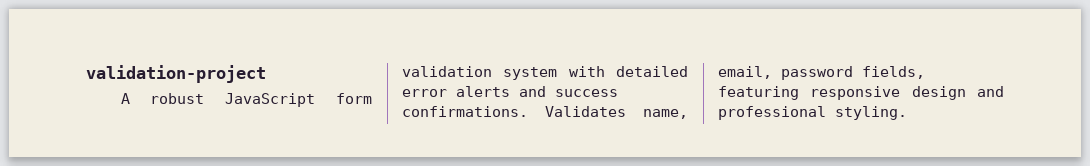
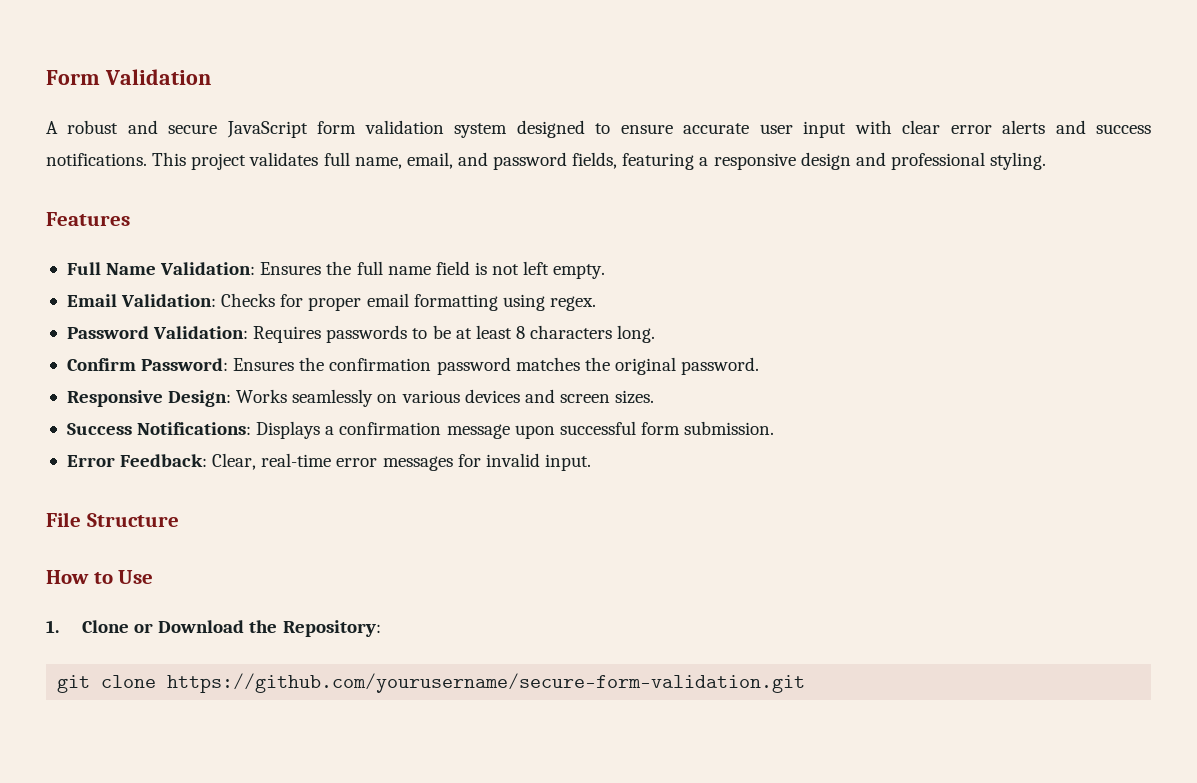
- validation-project
+ Form Validation
- A robust JavaScript form validation system with detailed error alerts and success confirmations. Validates name, email, password fields, featuring responsive design and professional styling.
+ A robust and secure JavaScript form validation system designed to ensure accurate user input with clear error alerts and success notifications. This project validates full name, email, and password fields, featuring a responsive design and professional styling.
+ Features
+ Full Name Validation: Ensures the full name field is not left empty.
+ Email Validation: Checks for proper email formatting using regex.
+ Password Validation: Requires passwords to be at least 8 characters long.
+ Confirm Password: Ensures the confirmation password matches the original password.
+ Responsive Design: Works seamlessly on various devices and screen sizes.
+ Success Notifications: Displays a confirmation message upon successful form submission.
+ Error Feedback: Clear, real-time error messages for invalid input.
+ File Structure
+ How to Use
+ 1. Clone or Download the Repository:
+ git clone https://github.com/yourusername/secure-form-validation.git

